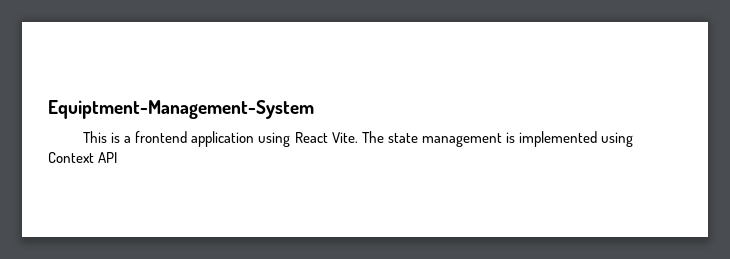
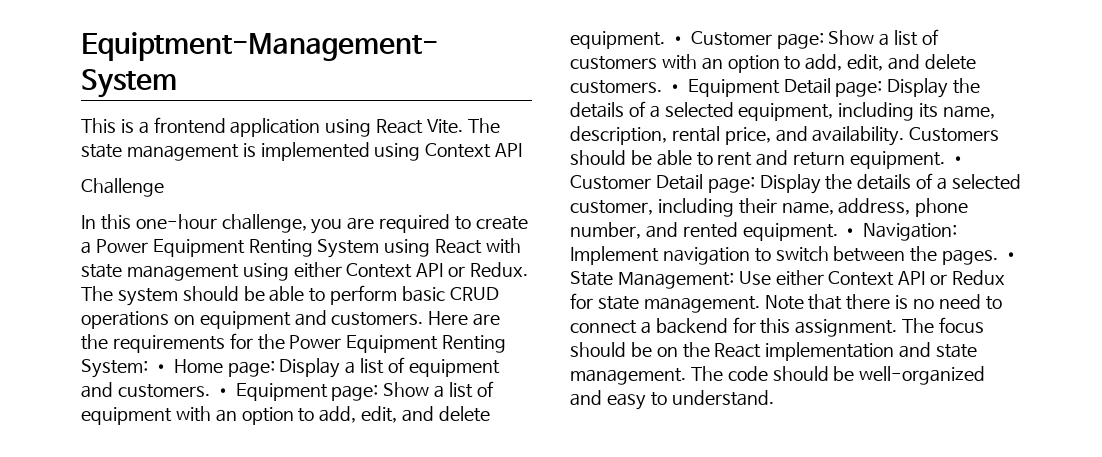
+ Challenge
+ In this one-hour challenge, you are required to create a Power Equipment Renting System using React with state management using either Context API or Redux. The system should be able to perform basic CRUD operations on equipment and customers. Here are the requirements for the Power Equipment Renting System: • Home page: Display a list of equipment and customers. • Equipment page: Show a list of equipment with an option to add, edit, and delete equipment. • Customer page: Show a list of customers with an option to add, edit, and delete customers. • Equipment Detail page: Display the details of a selected equipment, including its name, description, rental price, and availability. Customers should be able to rent and return equipment. • Customer Detail page: Display the details of a selected customer, including their name, address, phone number, and rented equipment. • Navigation: Implement navigation to switch between the pages. • State Management: Use either Context API or Redux for state management. Note that there is no need to connect a backend for this assignment. The focus should be on the React implementation and state management. The code should be well-organized and easy to understand.

